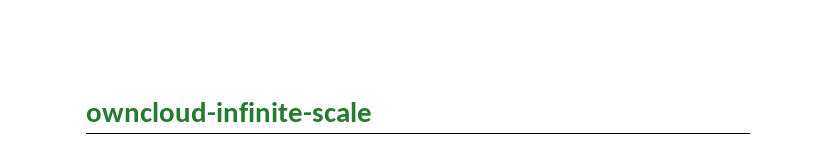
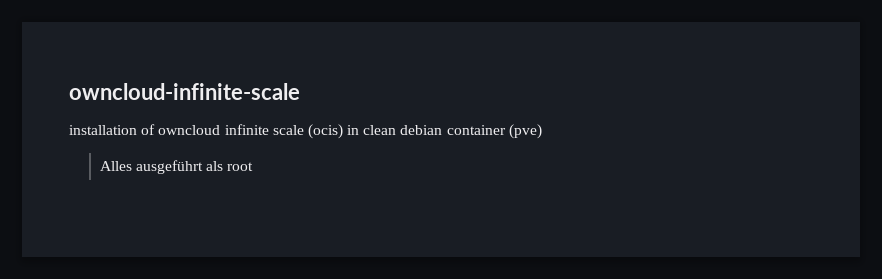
+ installation of owncloud infinite scale (ocis) in clean debian container (pve)
+ Alles ausgeführt als root

